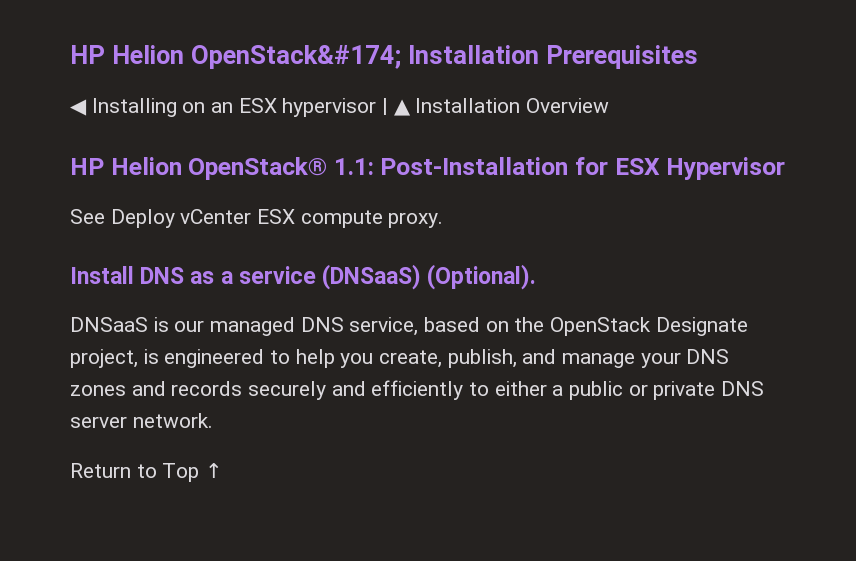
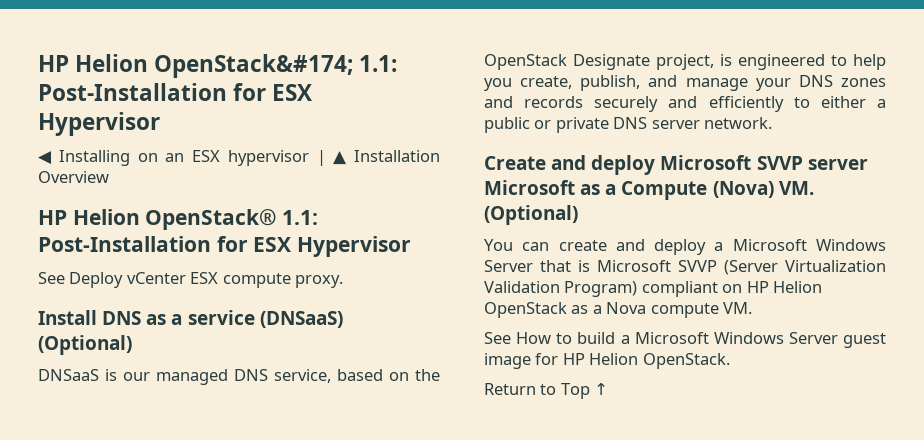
- HP Helion OpenStack&#174; Installation Prerequisites
+ HP Helion OpenStack&#174; 1.1: Post-Installation for ESX Hypervisor
- Install DNS as a service (DNSaaS) (Optional).
+ Install DNS as a service (DNSaaS) (Optional)
+ Create and deploy Microsoft SVVP server Microsoft as a Compute (Nova) VM. (Optional)
+ You can create and deploy a Microsoft Windows Server that is Microsoft SVVP (Server Virtualization Validation Program) compliant on HP Helion OpenStack as a Nova compute VM.
+ See How to build a Microsoft Windows Server guest image for HP Helion OpenStack.

